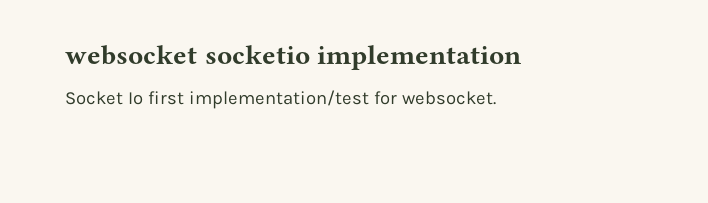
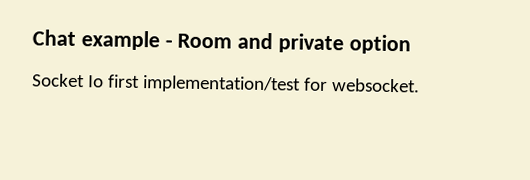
- websocket socketio implementation
+ Chat example - Room and private option

